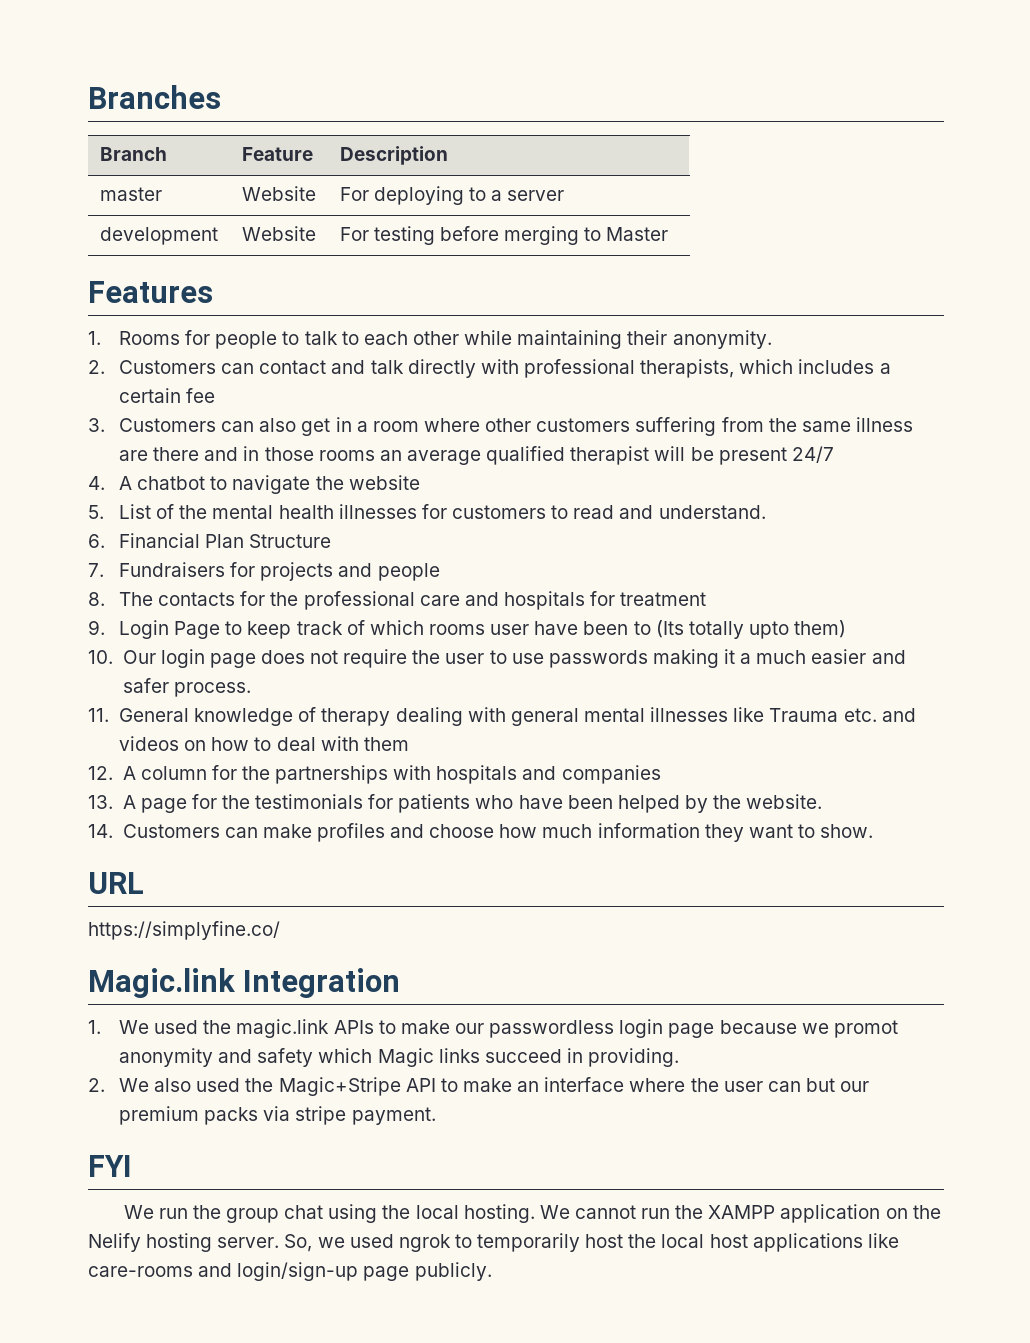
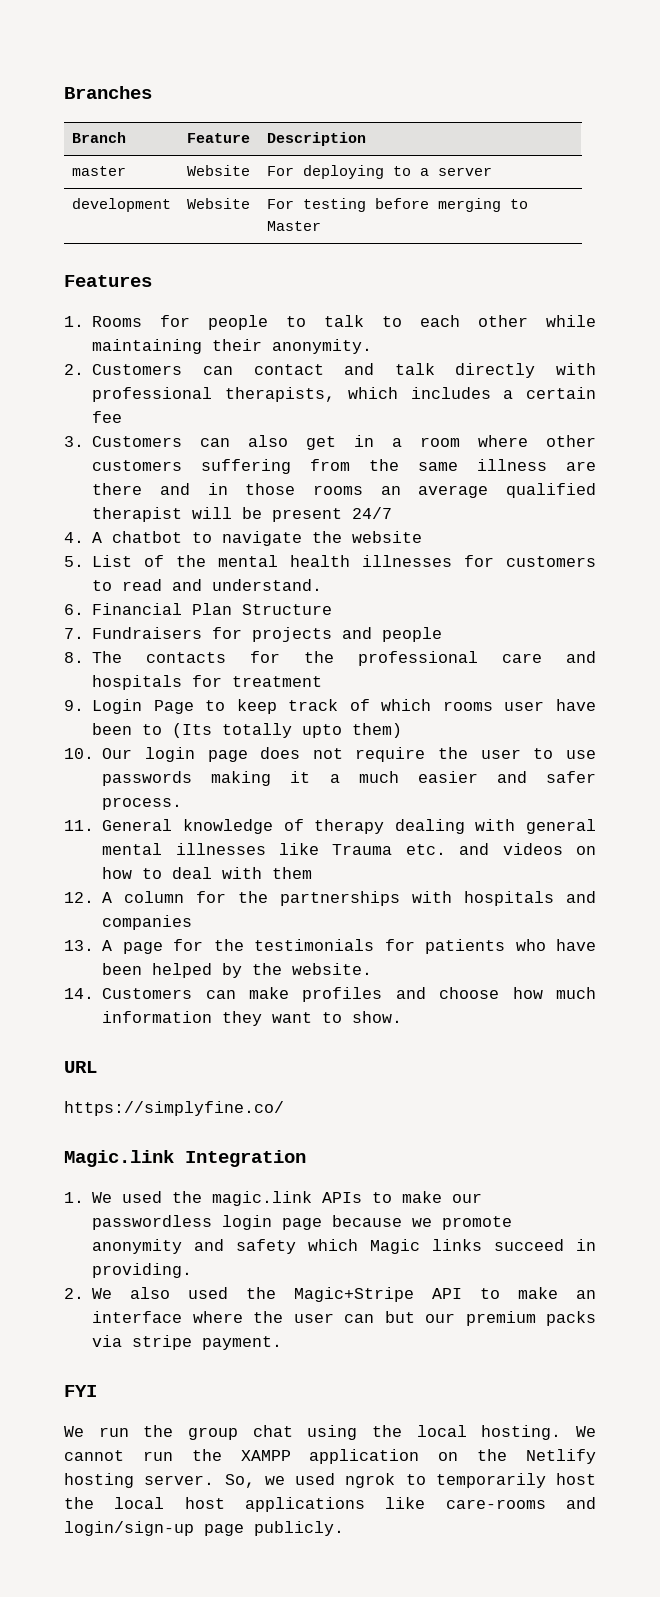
- 1. We used the magic.link APIs to make our passwordless login page because we promot anonymity and safety which Magic links succeed in providing.
+ 1. We used the magic.link APIs to make our passwordless login page because we promote anonymity and safety which Magic links succeed in providing.
- We cannot run the XAMPP application on the Nelify hosting server.
+ We cannot run the XAMPP application on the Netlify hosting server.

